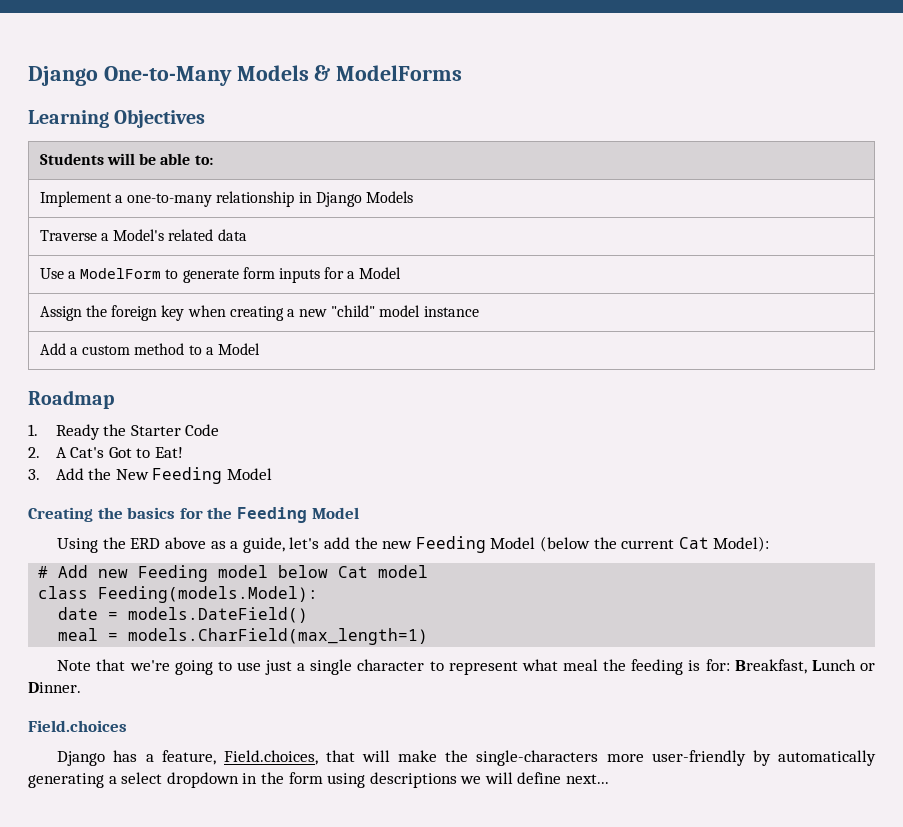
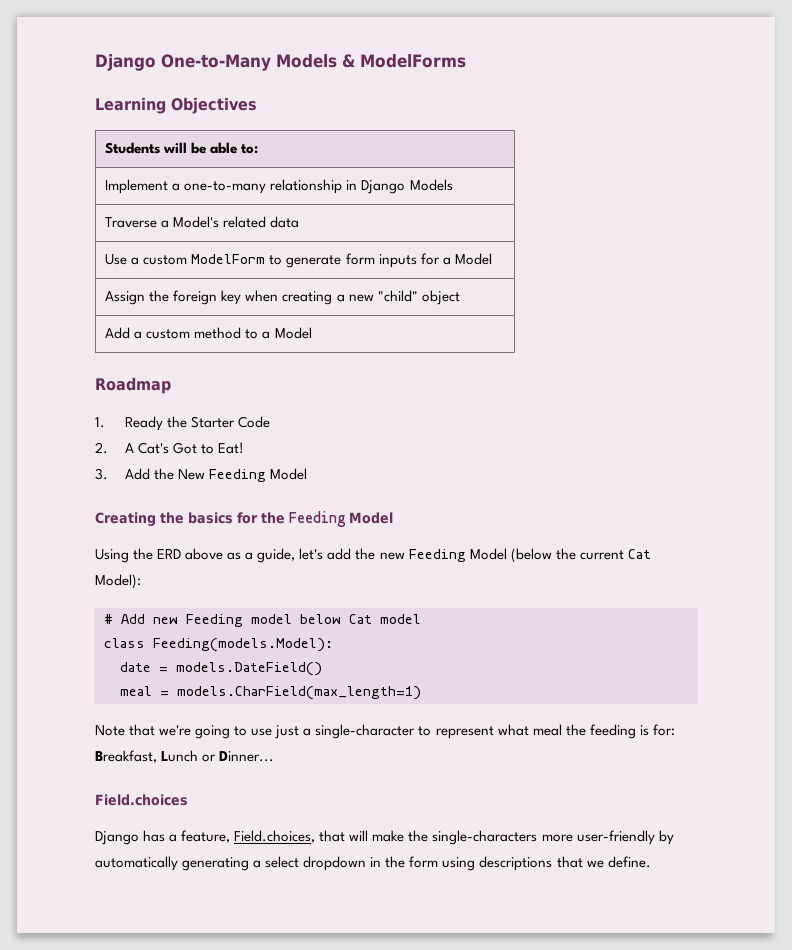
- Use a ModelForm to generate form inputs for a Model
+ Use a custom ModelForm to generate form inputs for a Model
- Assign the foreign key when creating a new "child" model instance
+ Assign the foreign key when creating a new "child" object
- Note that we're going to use just a single character to represent what meal the feeding is for: Breakfast, Lunch or Dinner.
+ Note that we're going to use just a single-character to represent what meal the feeding is for: Breakfast, Lunch or Dinner...
- Django has a feature, Field.choices, that will make the single-characters more user-friendly by automatically generating a select dropdown in the form using descriptions we will define next...
+ Django has a feature, Field.choices, that will make the single-characters more user-friendly by automatically generating a select dropdown in the form using descriptions that we define.

